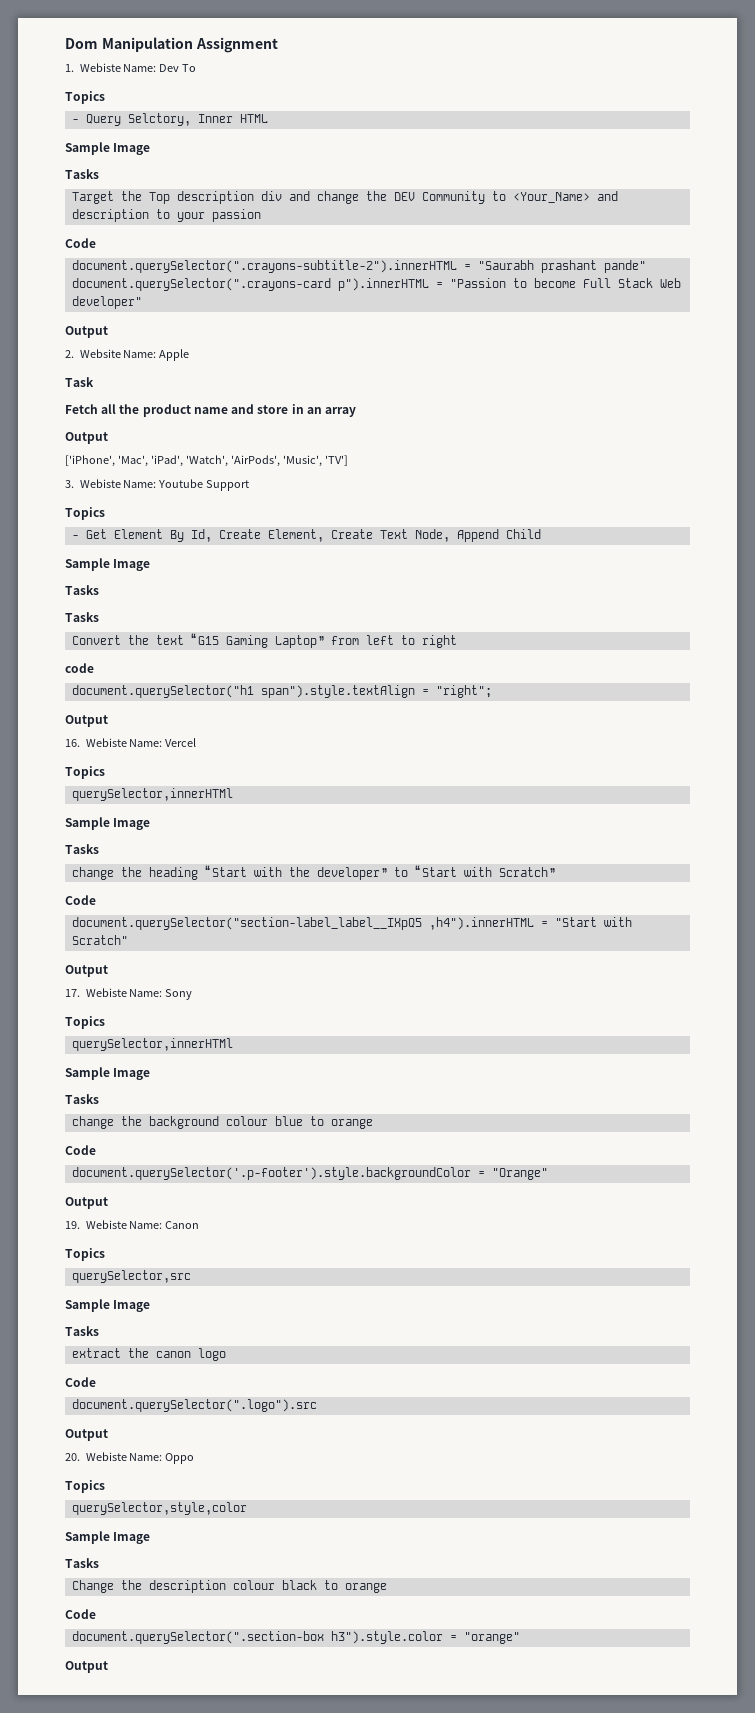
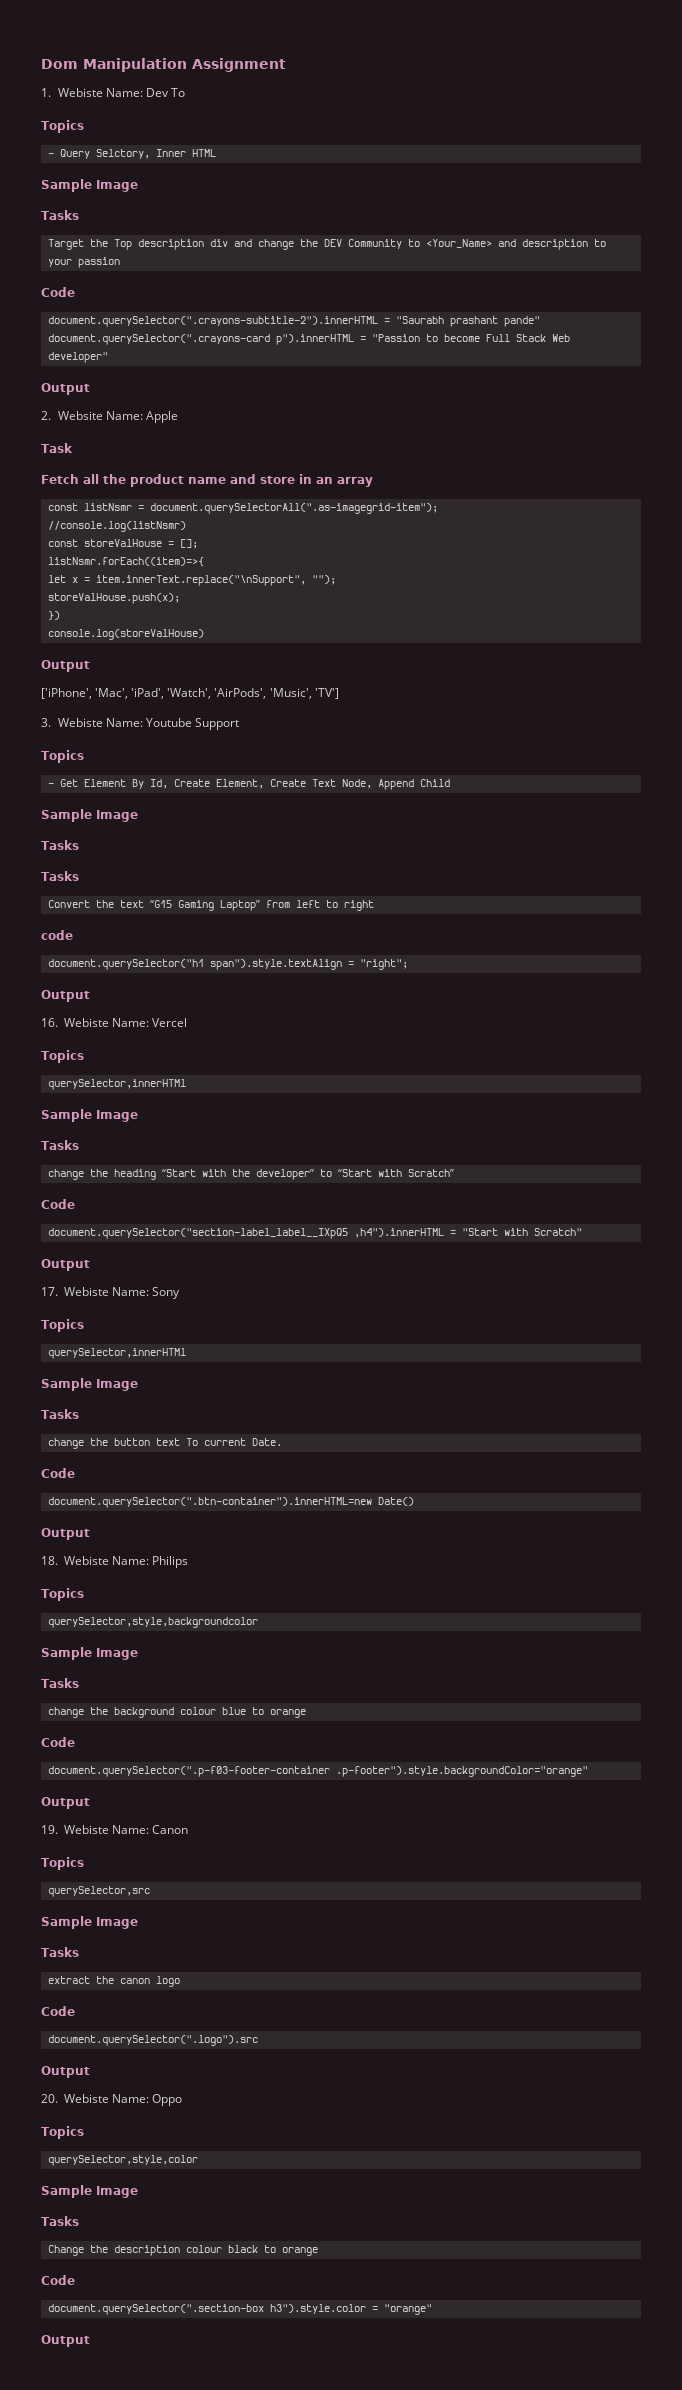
+ const listNsmr = document.querySelectorAll(".as-imagegrid-item");
+ //console.log(listNsmr)
+ const storeValHouse = [];
+ listNsmr.forEach((item)=>{
+ let x = item.innerText.replace("\nSupport", "");
+ storeValHouse.push(x);
+ })
+ console.log(storeValHouse)
+ change the button text To current Date.
+ Code
+ document.querySelector(".btn-container").innerHTML=new Date()
+ Output
+ 18. Webiste Name: Philips
+ Topics
+ querySelector,style,backgroundcolor
+ Sample Image
+ Tasks
- document.querySelector('.p-footer').style.backgroundColor = "Orange"
+ document.querySelector(".p-f03-footer-container .p-footer").style.backgroundColor="orange"

